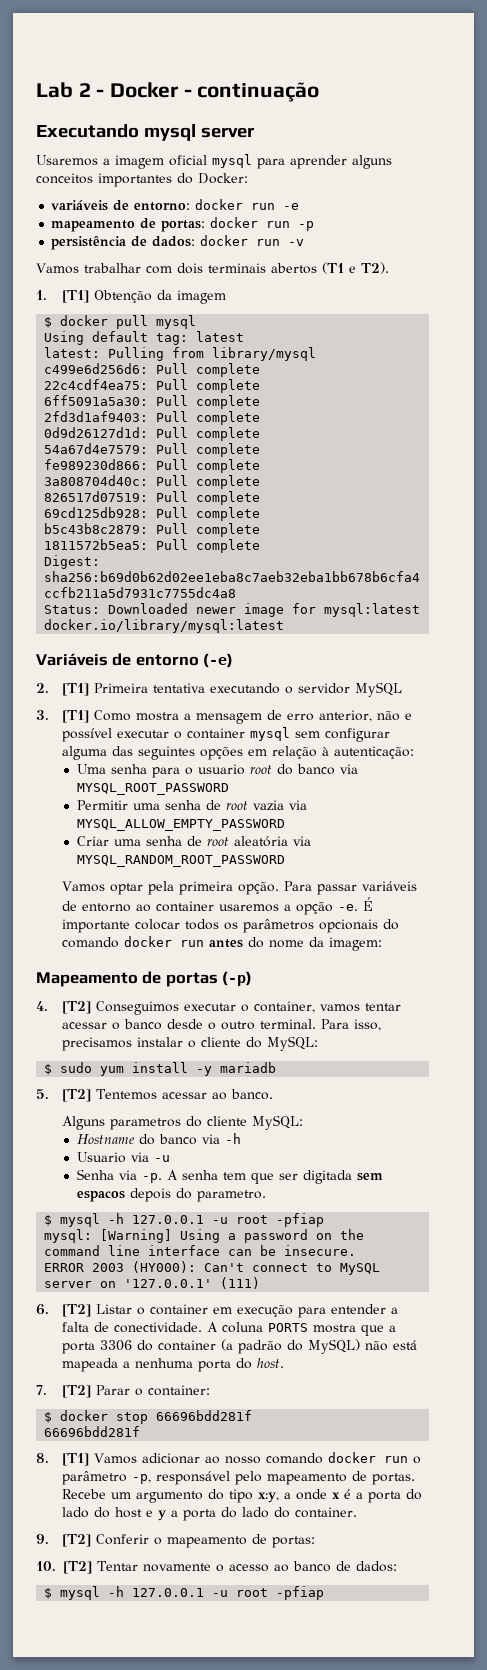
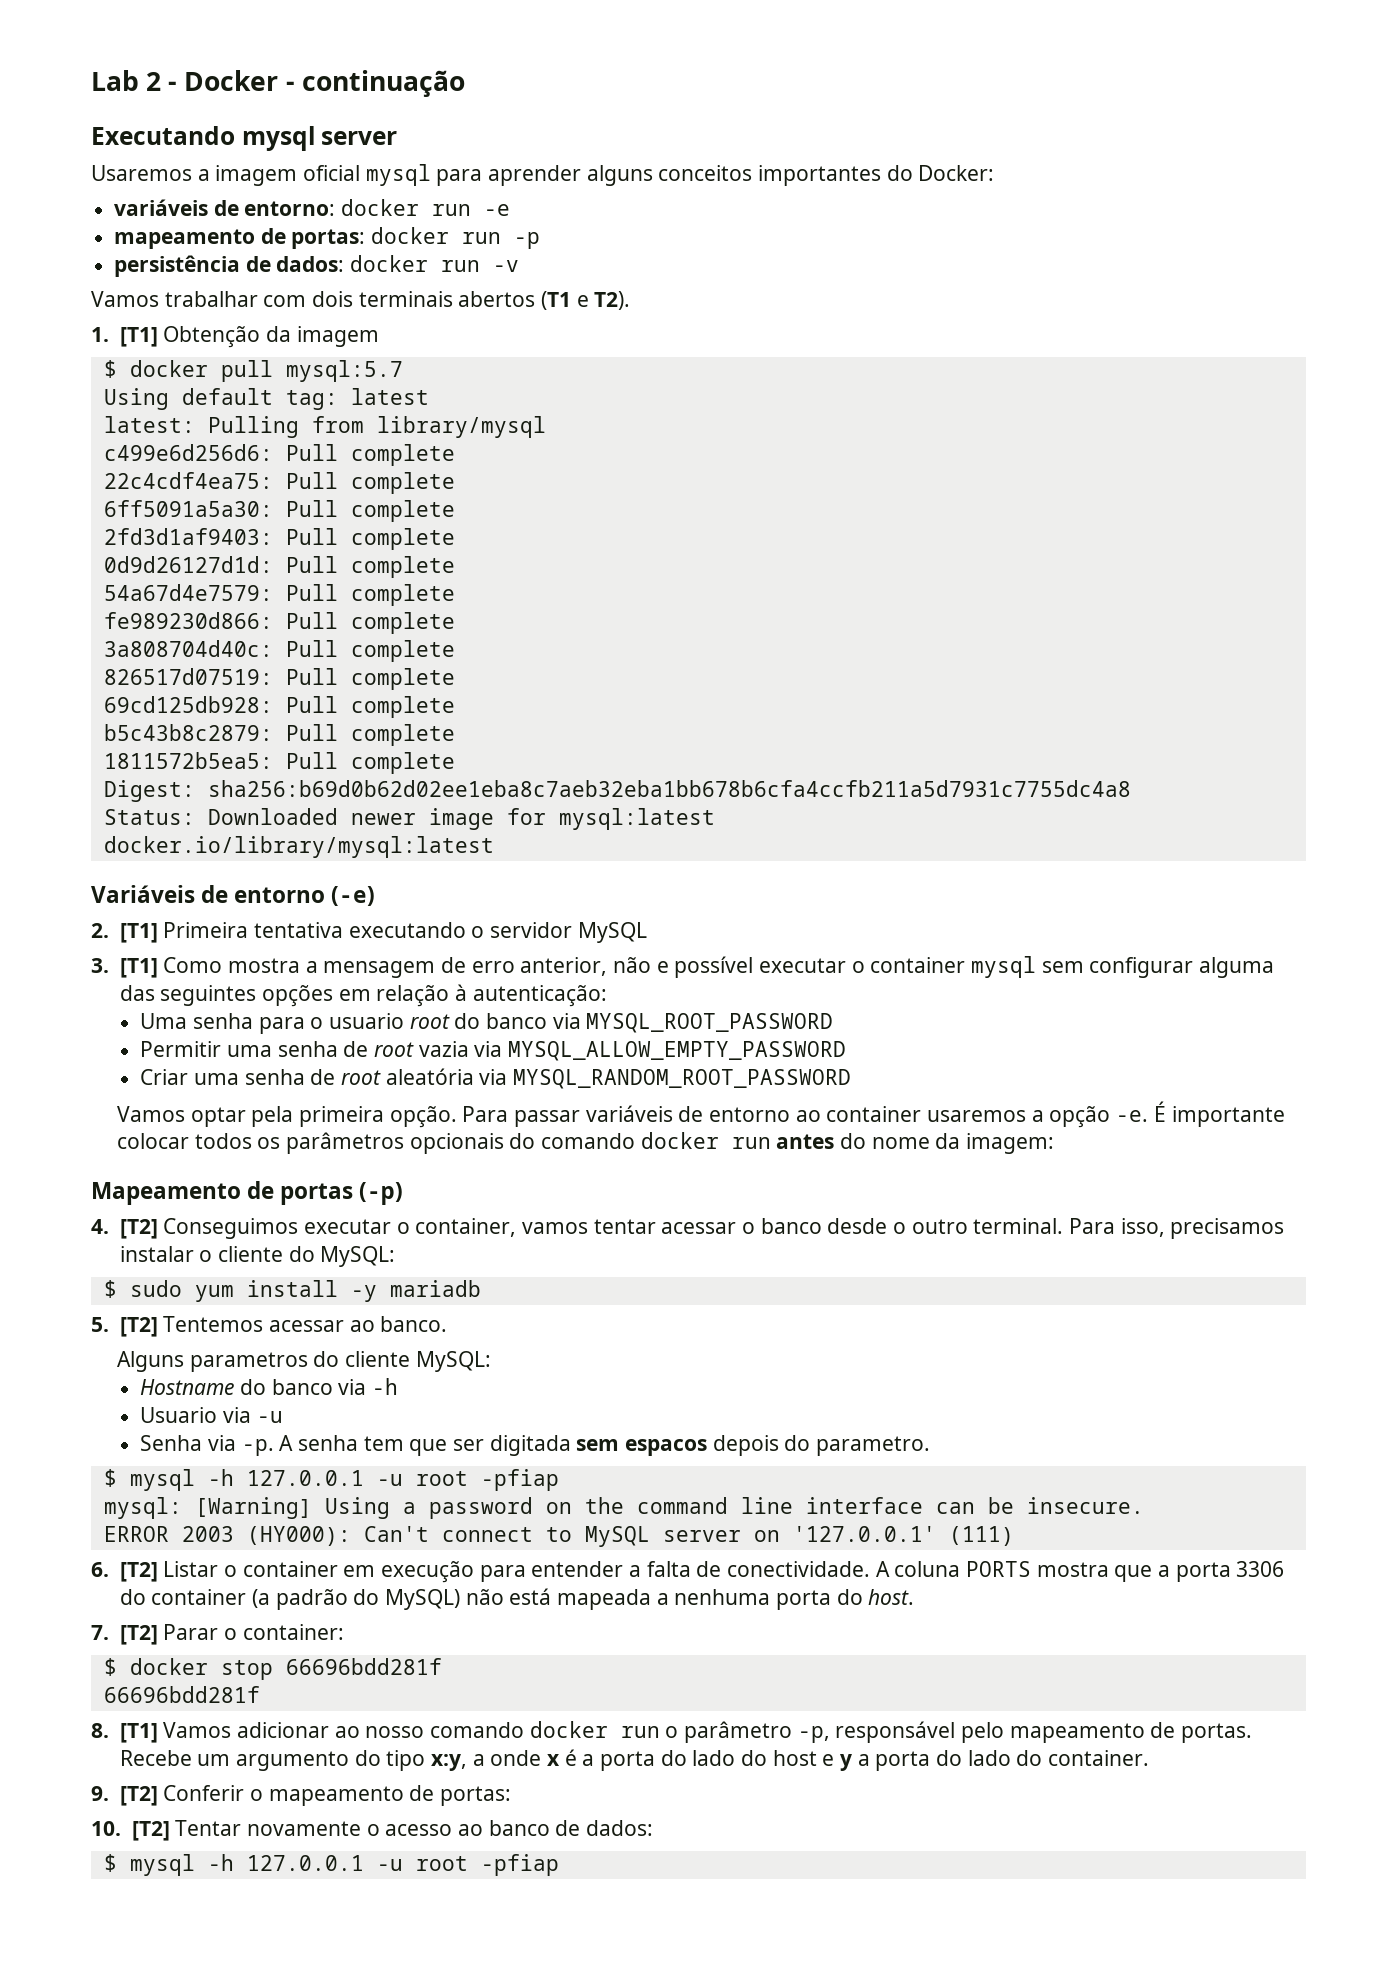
- $ docker pull mysql
+ $ docker pull mysql:5.7

